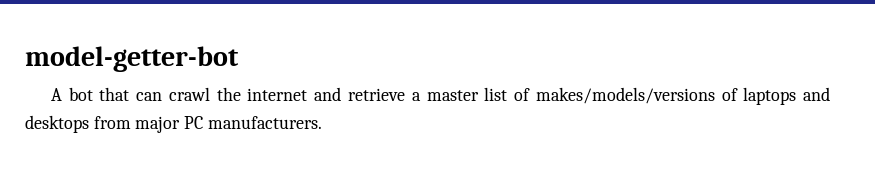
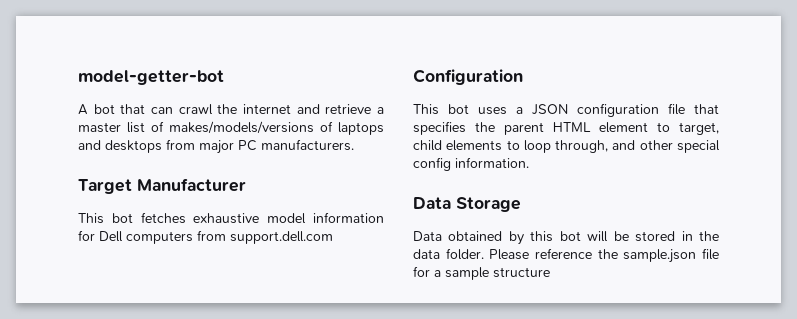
+ Target Manufacturer
+ This bot fetches exhaustive model information for Dell computers from support.dell.com
+ Configuration
+ This bot uses a JSON configuration file that specifies the parent HTML element to target, child elements to loop through, and other special config information.
+ Data Storage
+ Data obtained by this bot will be stored in the data folder. Please reference the sample.json file for a sample structure

